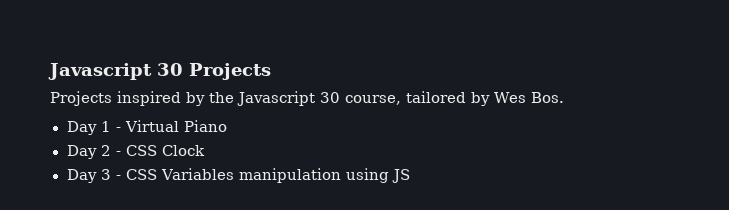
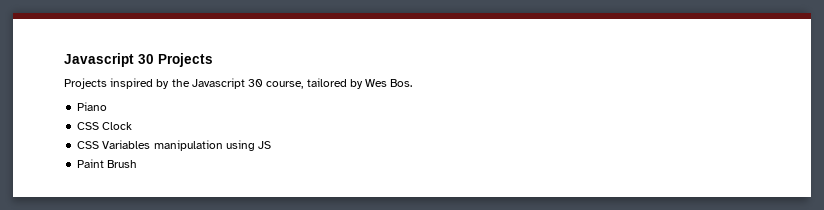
- Day 1 - Virtual Piano
- Day 2 - CSS Clock
+ Piano
+ CSS Clock
- Day 3 - CSS Variables manipulation using JS
+ CSS Variables manipulation using JS
+ Paint Brush

